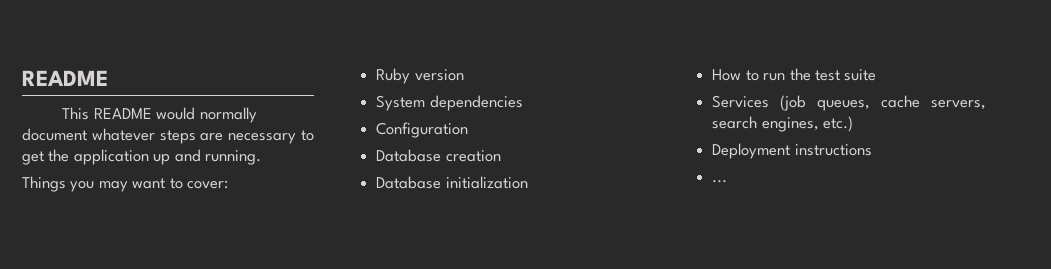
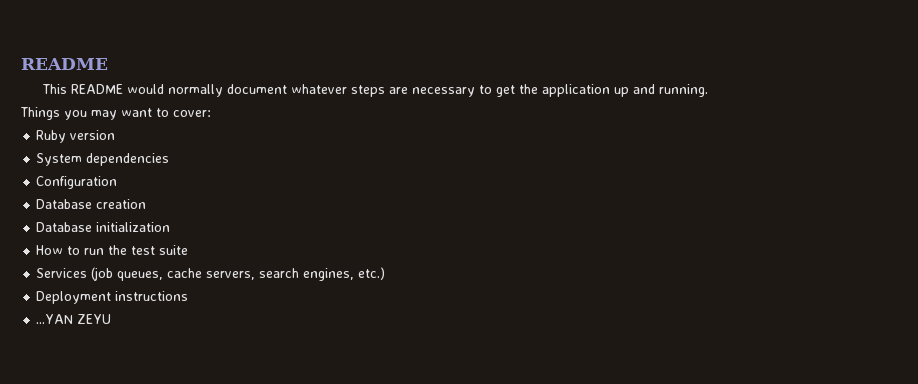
- ...
+ ...YAN ZEYU

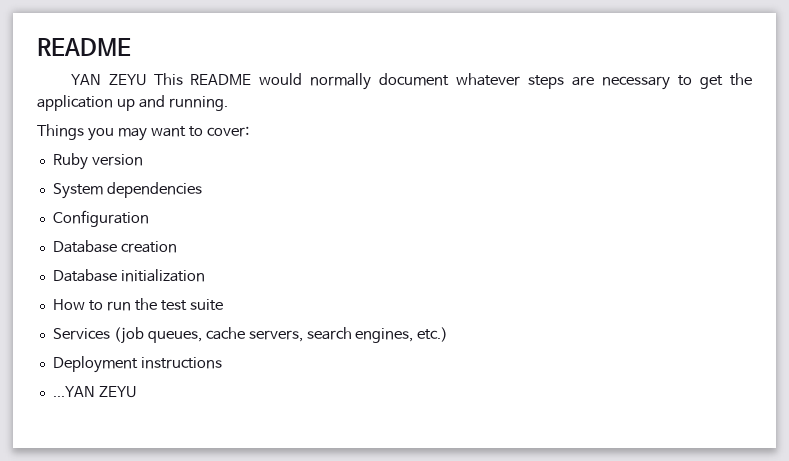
- This README would normally document whatever steps are necessary to get the application up and running.
+ YAN ZEYU This README would normally document whatever steps are necessary to get the application up and running.

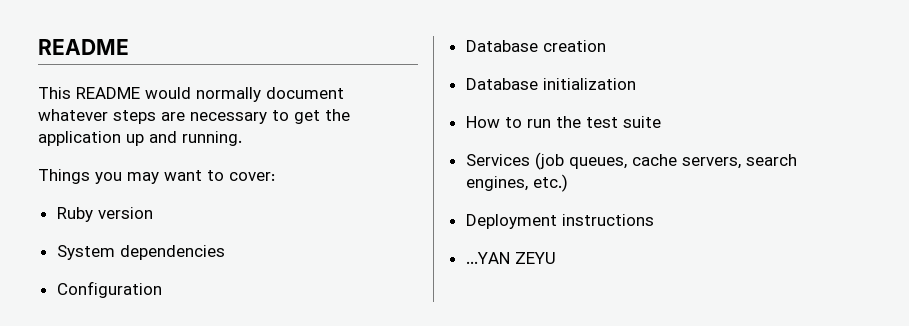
- YAN ZEYU This README would normally document whatever steps are necessary to get the application up and running.
+ This README would normally document whatever steps are necessary to get the application up and running.

